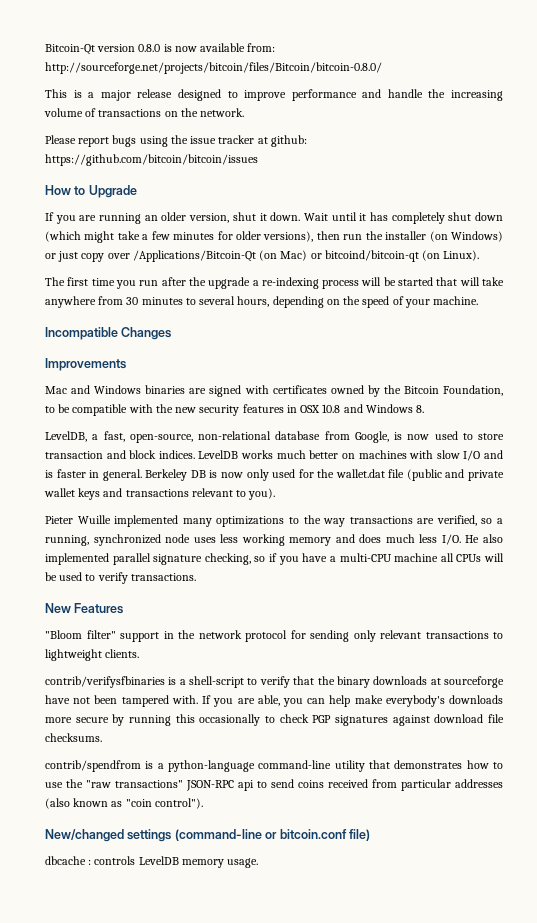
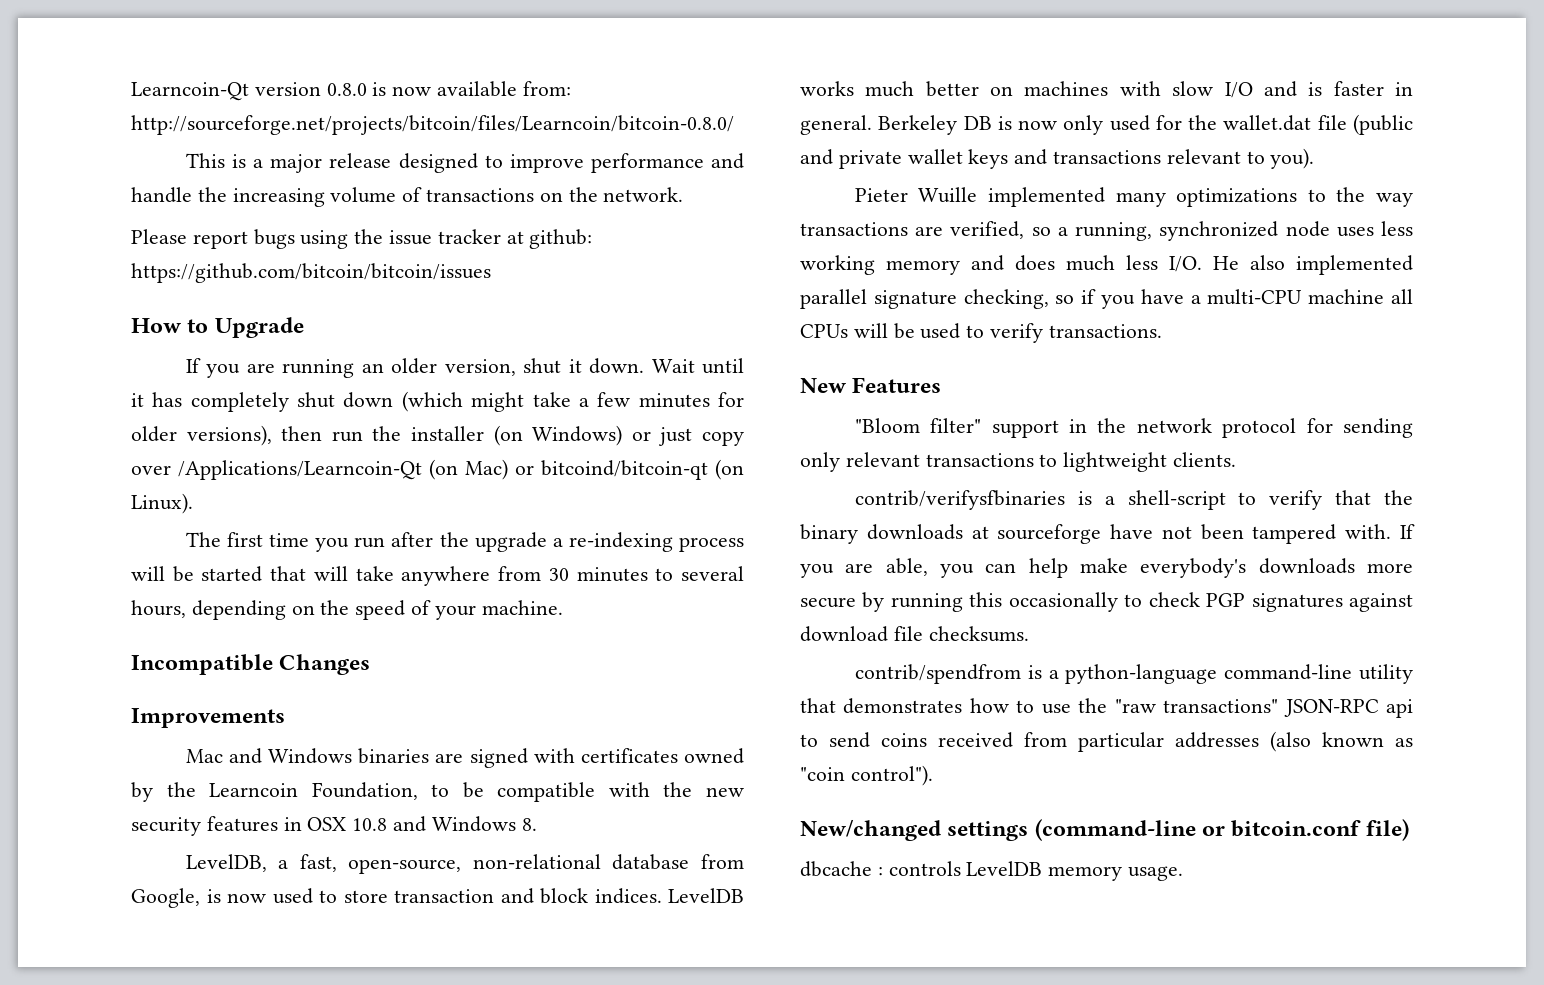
- Bitcoin-Qt version 0.8.0 is now available from: http://sourceforge.net/projects/bitcoin/files/Bitcoin/bitcoin-0.8.0/
+ Learncoin-Qt version 0.8.0 is now available from: http://sourceforge.net/projects/bitcoin/files/Learncoin/bitcoin-0.8.0/
- Wait until it has completely shut down (which might take a few minutes for older versions), then run the installer (on Windows) or just copy over /Applications/Bitcoin-Qt (on Mac) or bitcoind/bitcoin-qt (on Linux).
+ Wait until it has completely shut down (which might take a few minutes for older versions), then run the installer (on Windows) or just copy over /Applications/Learncoin-Qt (on Mac) or bitcoind/bitcoin-qt (on Linux).
- Mac and Windows binaries are signed with certificates owned by the Bitcoin Foundation, to be compatible with the new security features in OSX 10.8 and Windows 8.
+ Mac and Windows binaries are signed with certificates owned by the Learncoin Foundation, to be compatible with the new security features in OSX 10.8 and Windows 8.

